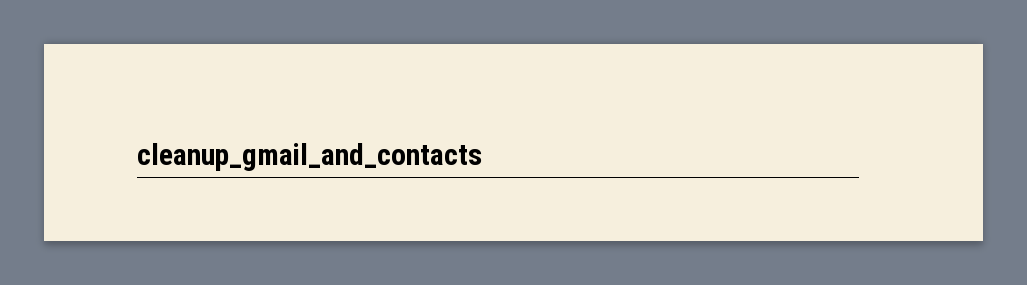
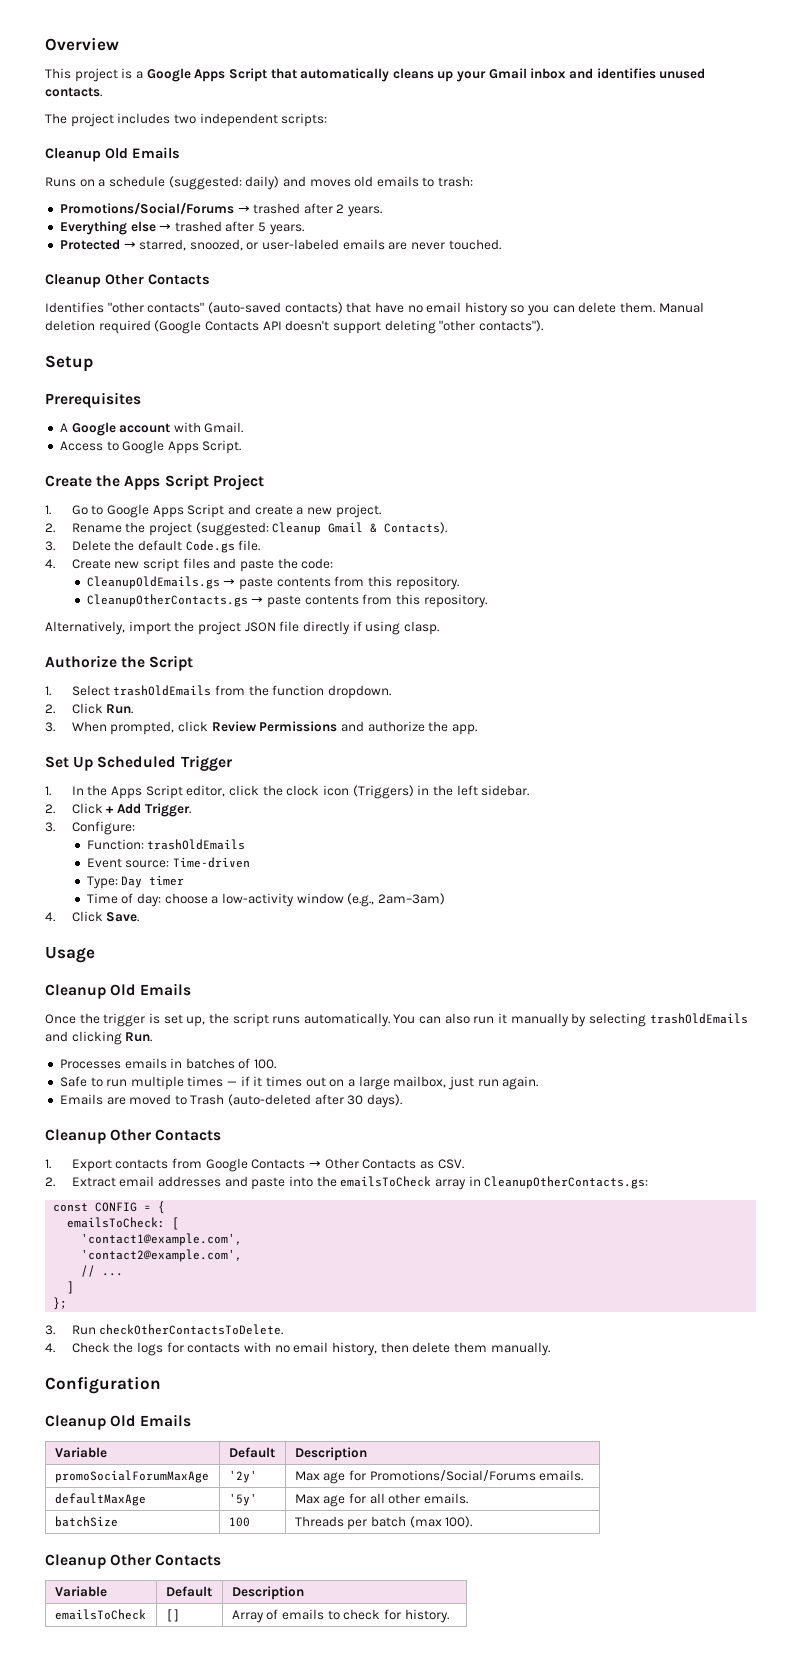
- cleanup_gmail_and_contacts
+ Overview
+ This project is a Google Apps Script that automatically cleans up your Gmail inbox and identifies unused contacts.
+ The project includes two independent scripts:
+ Cleanup Old Emails
+ Runs on a schedule (suggested: daily) and moves old emails to trash:
+ Promotions/Social/Forums → trashed after 2 years.
+ Everything else → trashed after 5 years.
+ Protected → starred, snoozed, or user-labeled emails are never touched.
+ Cleanup Other Contacts
+ Identifies "other contacts" (auto-saved contacts) that have no email history so you can delete them. Manual deletion required (Google Contacts API doesn't support deleting "other contacts").
+ Setup
+ Prerequisites
+ A Google account with Gmail.
+ Access to Google Apps Script.
+ Create the Apps Script Project
+ 1. Go to Google Apps Script and create a new project.
+ 2. Rename the project (suggested: Cleanup Gmail & Contacts).
+ 3. Delete the default Code.gs file.
+ 4. Create new script files and paste the code:
+ CleanupOldEmails.gs → paste contents from this repository.
+ CleanupOtherContacts.gs → paste contents from this repository.
+ Alternatively, import the project JSON file directly if using clasp.
+ Authorize the Script
+ 1. Select trashOldEmails from the function dropdown.
+ 2. Click Run.
+ 3. When prompted, click Review Permissions and authorize the app.
+ Set Up Scheduled Trigger
+ 1. In the Apps Script editor, click the clock icon (Triggers) in the left sidebar.
+ 2. Click + Add Trigger.
+ 3. Configure:
+ Function: trashOldEmails
+ Event source: Time-driven
+ Type: Day timer
+ Time of day: choose a low-activity window (e.g., 2am–3am)
+ 4. Click Save.
+ Usage
+ Cleanup Old Emails
+ Once the trigger is set up, the script runs automatically. You can also run it manually by selecting trashOldEmails and clicking Run.
+ Processes emails in batches of 100.
+ Safe to run multiple times — if it times out on a large mailbox, just run again.
+ Emails are moved to Trash (auto-deleted after 30 days).
+ Cleanup Other Contacts
+ 1. Export contacts from Google Contacts → Other Contacts as CSV.
+ 2. Extract email addresses and paste into the emailsToCheck array in CleanupOtherContacts.gs:
+ const CONFIG = {
+ emailsToCheck: [
+ 'contact1@example.com',
+ 'contact2@example.com',
+ // ...
+ ]
+ };
+ 3. Run checkOtherContactsToDelete.
+ 4. Check the logs for contacts with no email history, then delete them manually.
+ Configuration
+ Cleanup Old Emails
+ Variable | Default | Description
+ promoSocialForumMaxAge | '2y' | Max age for Promotions/Social/Forums emails.
+ defaultMaxAge | '5y' | Max age for all other emails.
+ batchSize | 100 | Threads per batch (max 100).
+ Cleanup Other Contacts
+ Variable | Default | Description
+ emailsToCheck | [] | Array of emails to check for history.

